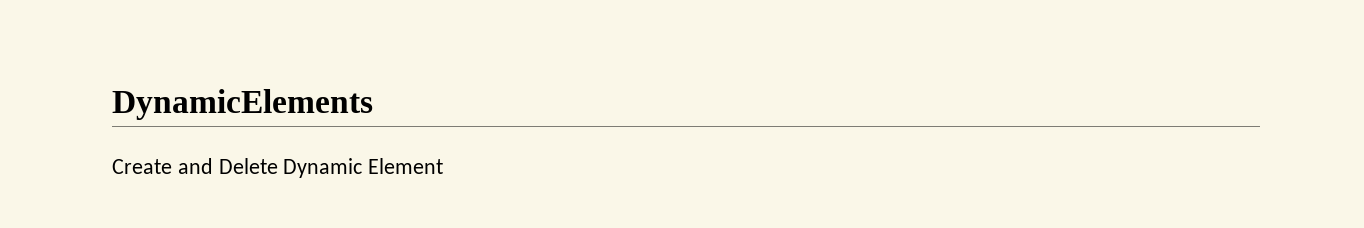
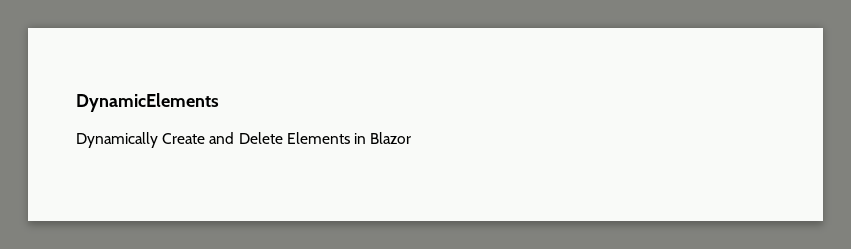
- Create and Delete Dynamic Element
+ Dynamically Create and Delete Elements in Blazor

